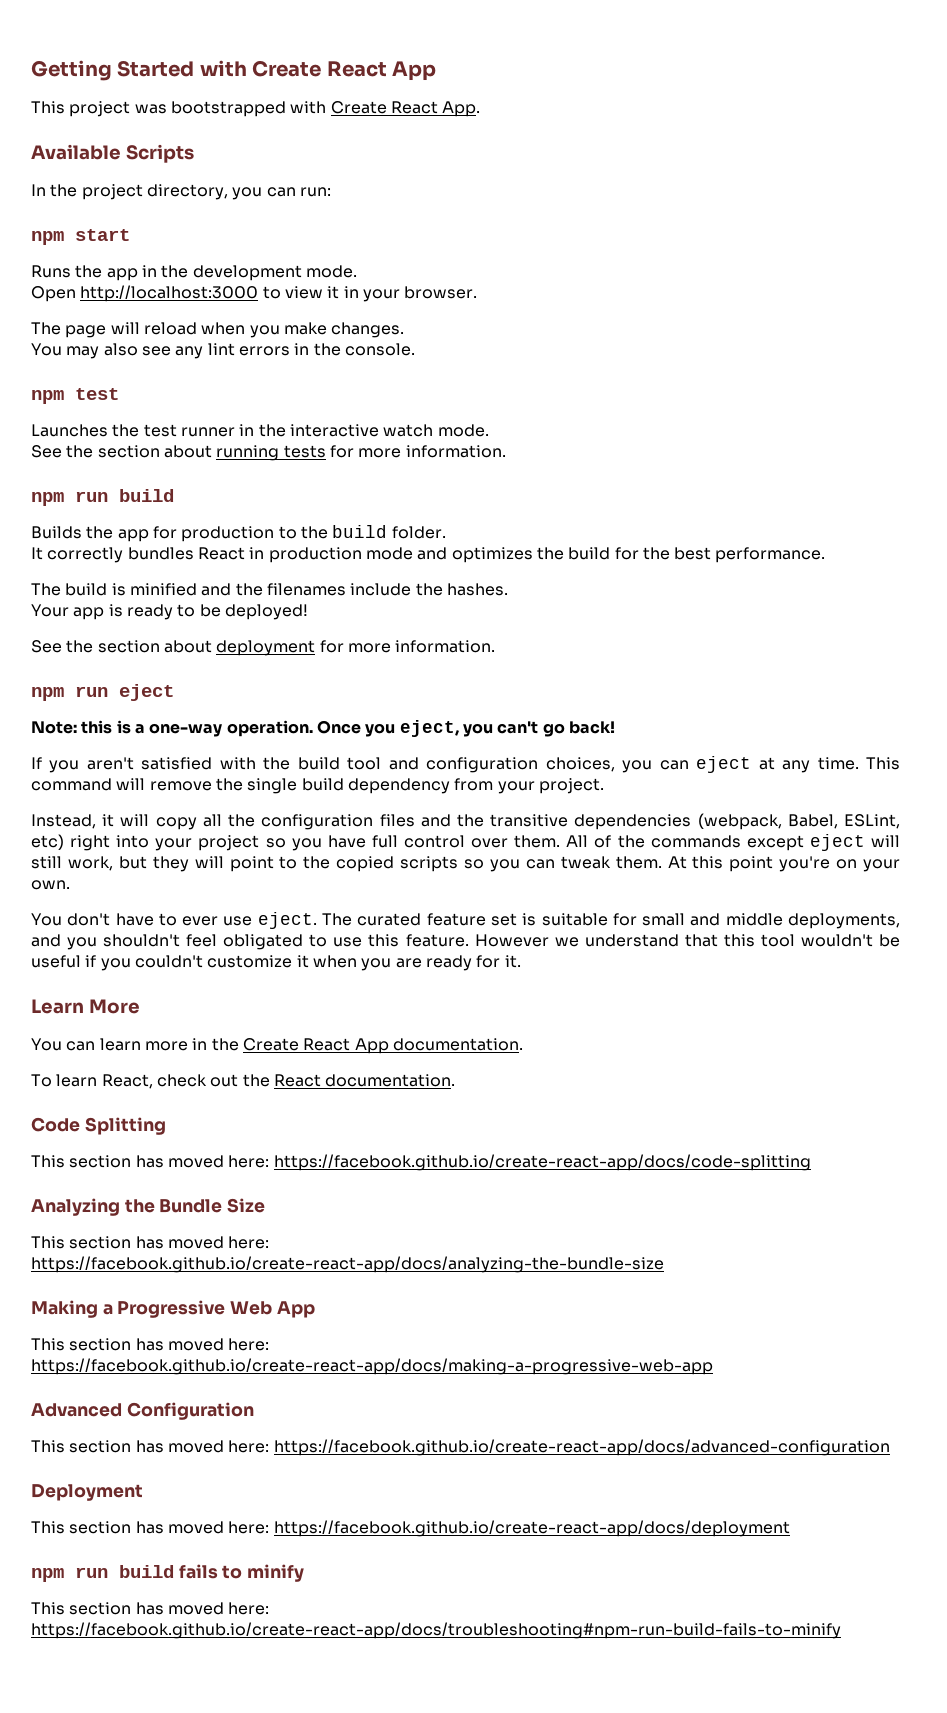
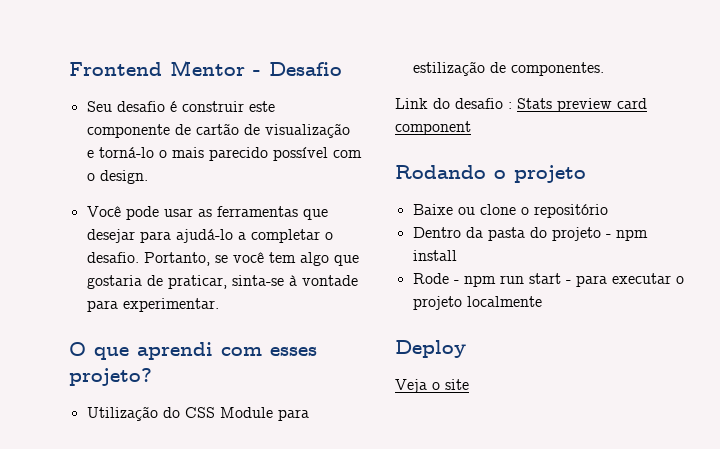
- Getting Started with Create React App
- This project was bootstrapped with Create React App.
- Available Scripts
- In the project directory, you can run:
- npm start
- Runs the app in the development mode.
- Open http://localhost:3000 to view it in your browser.
- The page will reload when you make changes.
- You may also see any lint errors in the console.
- npm test
- Launches the test runner in the interactive watch mode.
- See the section about running tests for more information.
- npm run build
- Builds the app for production to the build folder.
- It correctly bundles React in production mode and optimizes the build for the best performance.
- The build is minified and the filenames include the hashes.
- Your app is ready to be deployed!
- See the section about deployment for more information.
- npm run eject
- Note: this is a one-way operation. Once you eject, you can't go back!
- If you aren't satisfied with the build tool and configuration choices, you can eject at any time. This command will remove the single build dependency from your project.
- Instead, it will copy all the configuration files and the transitive dependencies (webpack, Babel, ESLint, etc) right into your project so you have full control over them. All of the commands except eject will still work, but they will point to the copied scripts so you can tweak them. At this point you're on your own.
- You don't have to ever use eject. The curated feature set is suitable for small and middle deployments, and you shouldn't feel obligated to use this feature. However we understand that this tool wouldn't be useful if you couldn't customize it when you are ready for it.
- Learn More
- You can learn more in the Create React App documentation.
- To learn React, check out the React documentation.
- Code Splitting
- This section has moved here: https://facebook.github.io/create-react-app/docs/code-splitting
- Analyzing the Bundle Size
- This section has moved here: https://facebook.github.io/create-react-app/docs/analyzing-the-bundle-size
- Making a Progressive Web App
- This section has moved here: https://facebook.github.io/create-react-app/docs/making-a-progressive-web-app
- Advanced Configuration
- This section has moved here: https://facebook.github.io/create-react-app/docs/advanced-configuration
- Deployment
- This section has moved here: https://facebook.github.io/create-react-app/docs/deployment
- npm run build fails to minify
- This section has moved here: https://facebook.github.io/create-react-app/docs/troubleshooting#npm-run-build-fails-to-minify
+ Frontend Mentor - Desafio
+ Seu desafio é construir este componente de cartão de visualização e torná-lo o mais parecido possível com o design.
+ Você pode usar as ferramentas que desejar para ajudá-lo a completar o desafio. Portanto, se você tem algo que gostaria de praticar, sinta-se à vontade para experimentar.
+ O que aprendi com esses projeto?
+ Utilização do CSS Module para estilização de componentes.
+ Link do desafio : Stats preview card component
+ Rodando o projeto
+ Baixe ou clone o repositório
+ Dentro da pasta do projeto - npm install
+ Rode - npm run start - para executar o projeto localmente
+ Deploy
+ Veja o site

